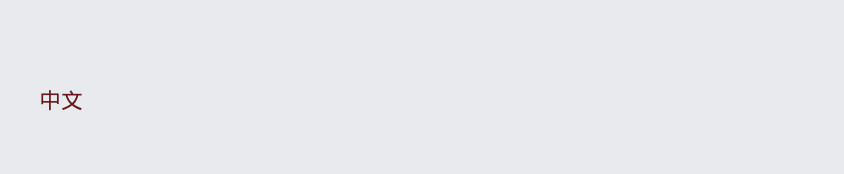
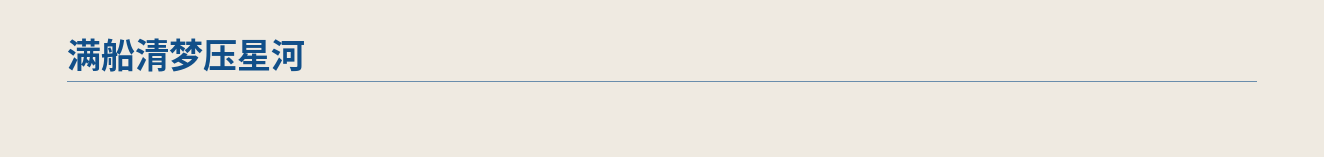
- 中文
+ 满船清梦压星河

